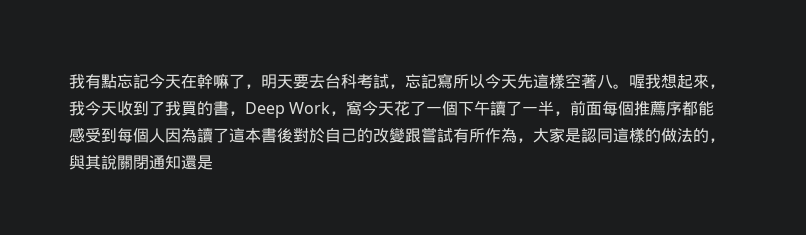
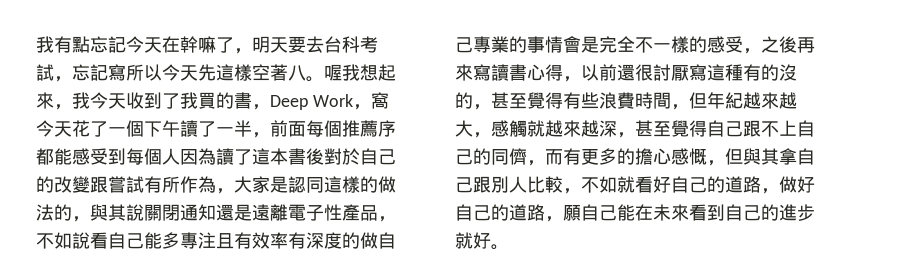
- 喔我想起來，我今天收到了我買的書，Deep Work，窩今天花了一個下午讀了一半，前面每個推薦序都能感受到每個人因為讀了這本書後對於自己的改變跟嘗試有所作為，大家是認同這樣的做法的，與其說關閉通知還是
+ 喔我想起來，我今天收到了我買的書，Deep Work，窩今天花了一個下午讀了一半，前面每個推薦序都能感受到每個人因為讀了這本書後對於自己的改變跟嘗試有所作為，大家是認同這樣的做法的，與其說關閉通知還是遠離電子性產品，不如說看自己能多專注且有效率有深度的做自己專業的事情會是完全不一樣的感受，之後再來寫讀書心得，以前還很討厭寫這種有的沒的，甚至覺得有些浪費時間，但年紀越來越大，感觸就越來越深，甚至覺得自己跟不上自己的同儕，而有更多的擔心感慨，但與其拿自己跟別人比較，不如就看好自己的道路，做好自己的道路，願自己能在未來看到自己的進步就好。

